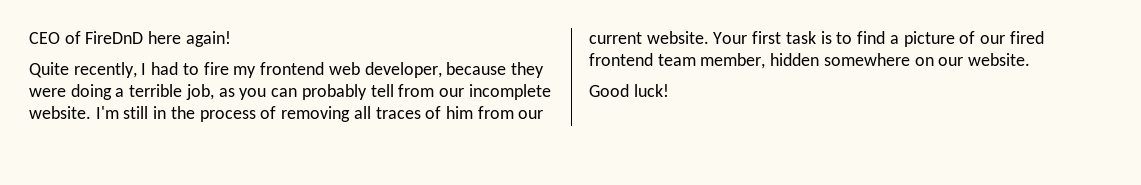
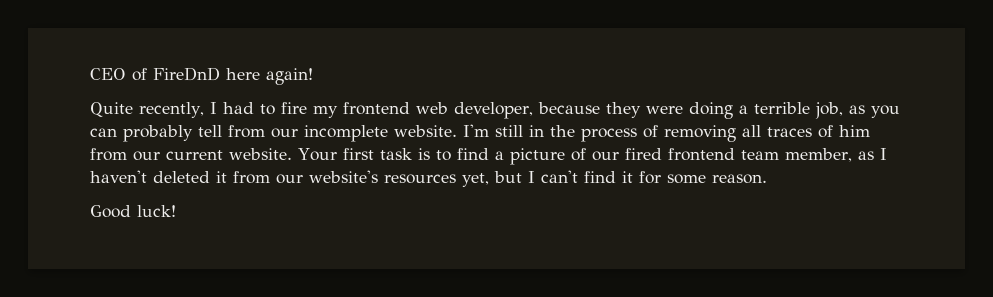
- Your first task is to find a picture of our fired frontend team member, hidden somewhere on our website.
+ Your first task is to find a picture of our fired frontend team member, as I haven't deleted it from our website's resources yet, but I can't find it for some reason.

